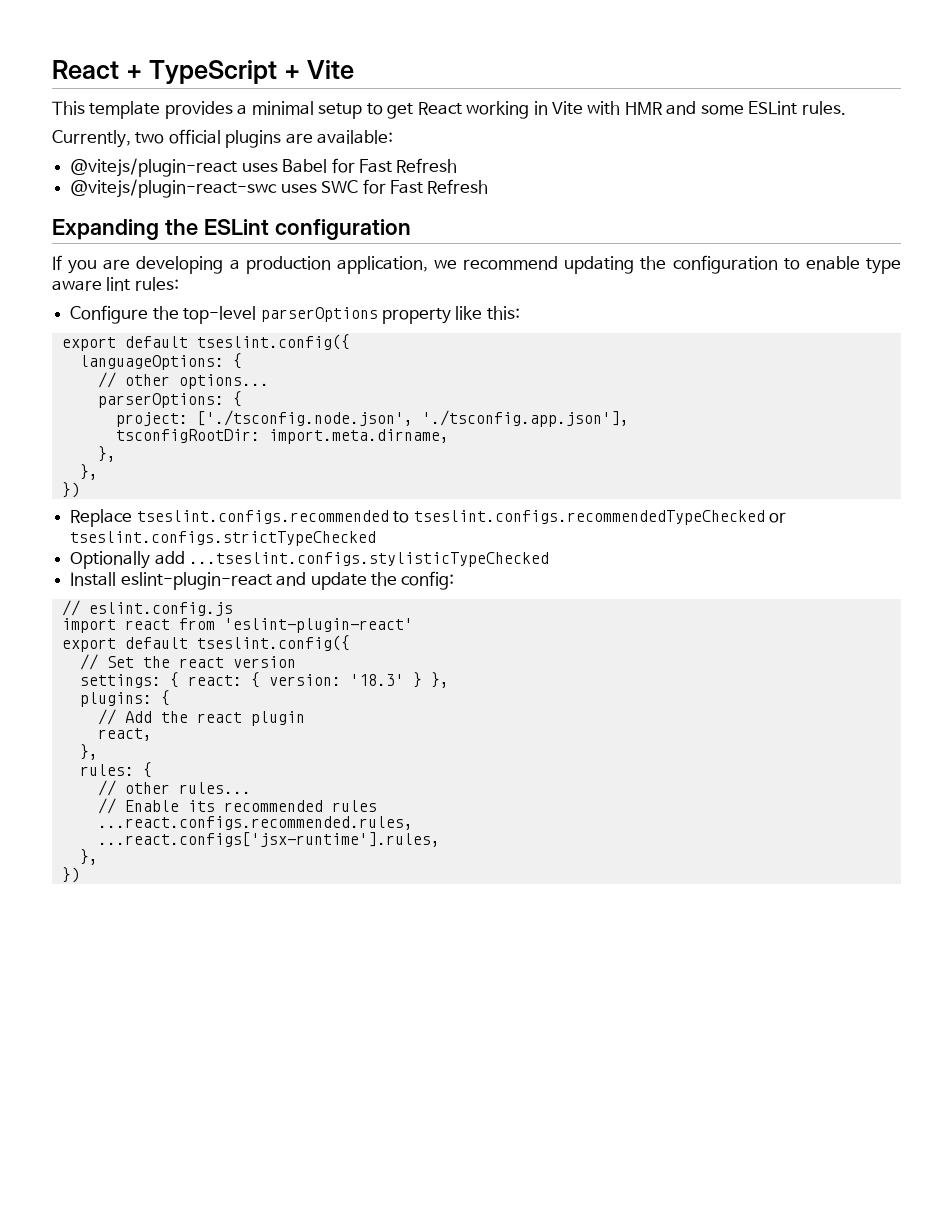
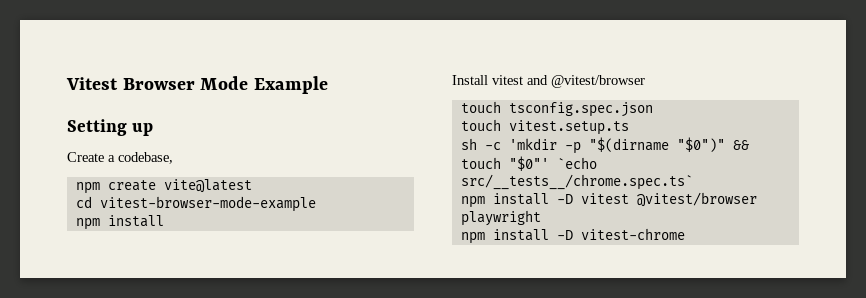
- React + TypeScript + Vite
- This template provides a minimal setup to get React working in Vite with HMR and some ESLint rules.
- Currently, two official plugins are available:
- @vitejs/plugin-react uses Babel for Fast Refresh
- @vitejs/plugin-react-swc uses SWC for Fast Refresh
- Expanding the ESLint configuration
- If you are developing a production application, we recommend updating the configuration to enable type aware lint rules:
- Configure the top-level parserOptions property like this:
- export default tseslint.config({
- languageOptions: {
- // other options...
- parserOptions: {
- project: ['./tsconfig.node.json', './tsconfig.app.json'],
- tsconfigRootDir: import.meta.dirname,
- },
- },
- })
- Replace tseslint.configs.recommended to tseslint.configs.recommendedTypeChecked or tseslint.configs.strictTypeChecked
- Optionally add ...tseslint.configs.stylisticTypeChecked
- Install eslint-plugin-react and update the config:
- // eslint.config.js
- import react from 'eslint-plugin-react'
- export default tseslint.config({
- // Set the react version
- settings: { react: { version: '18.3' } },
- plugins: {
- // Add the react plugin
- react,
- },
- rules: {
- // other rules...
- // Enable its recommended rules
- ...react.configs.recommended.rules,
- ...react.configs['jsx-runtime'].rules,
- },
- })
+ Vitest Browser Mode Example
+ Setting up
+ Create a codebase,
+ npm create vite@latest
+ cd vitest-browser-mode-example
+ npm install
+ Install vitest and @vitest/browser
+ touch tsconfig.spec.json
+ touch vitest.setup.ts
+ sh -c 'mkdir -p "$(dirname "$0")" && touch "$0"' `echo src/__tests__/chrome.spec.ts`
+ npm install -D vitest @vitest/browser playwright
+ npm install -D vitest-chrome

